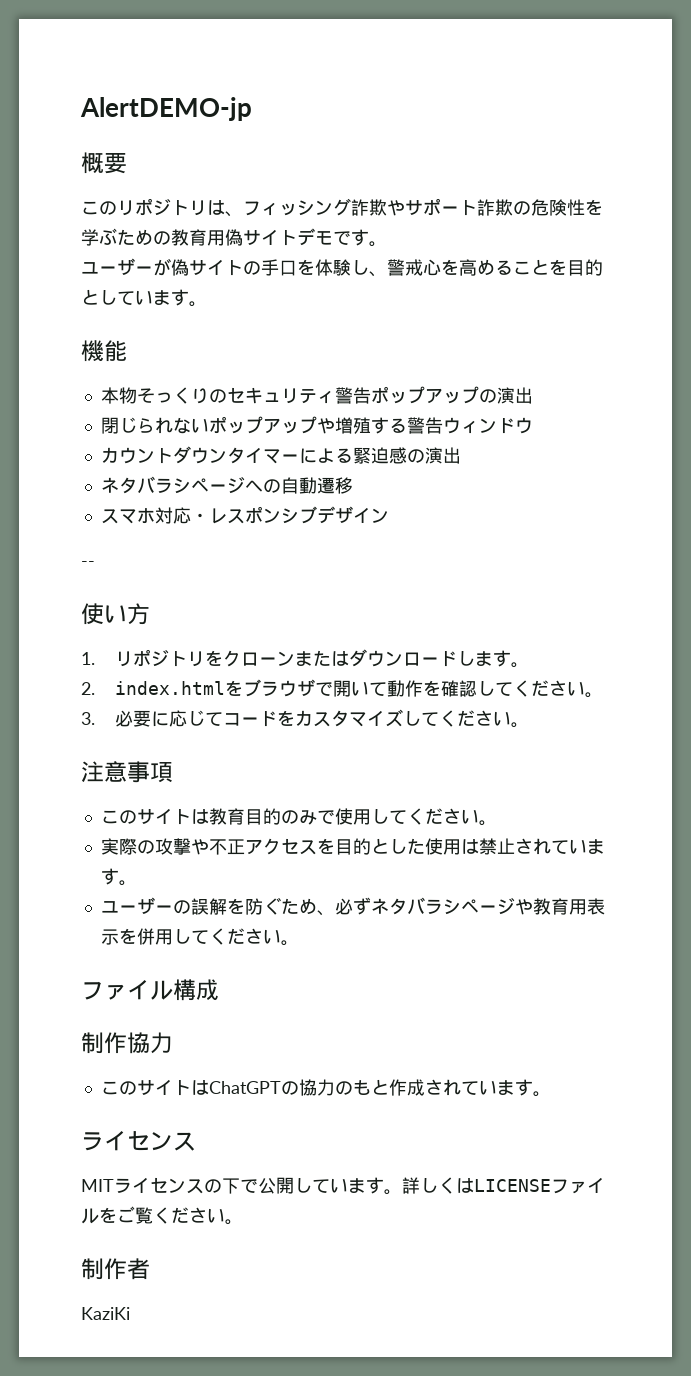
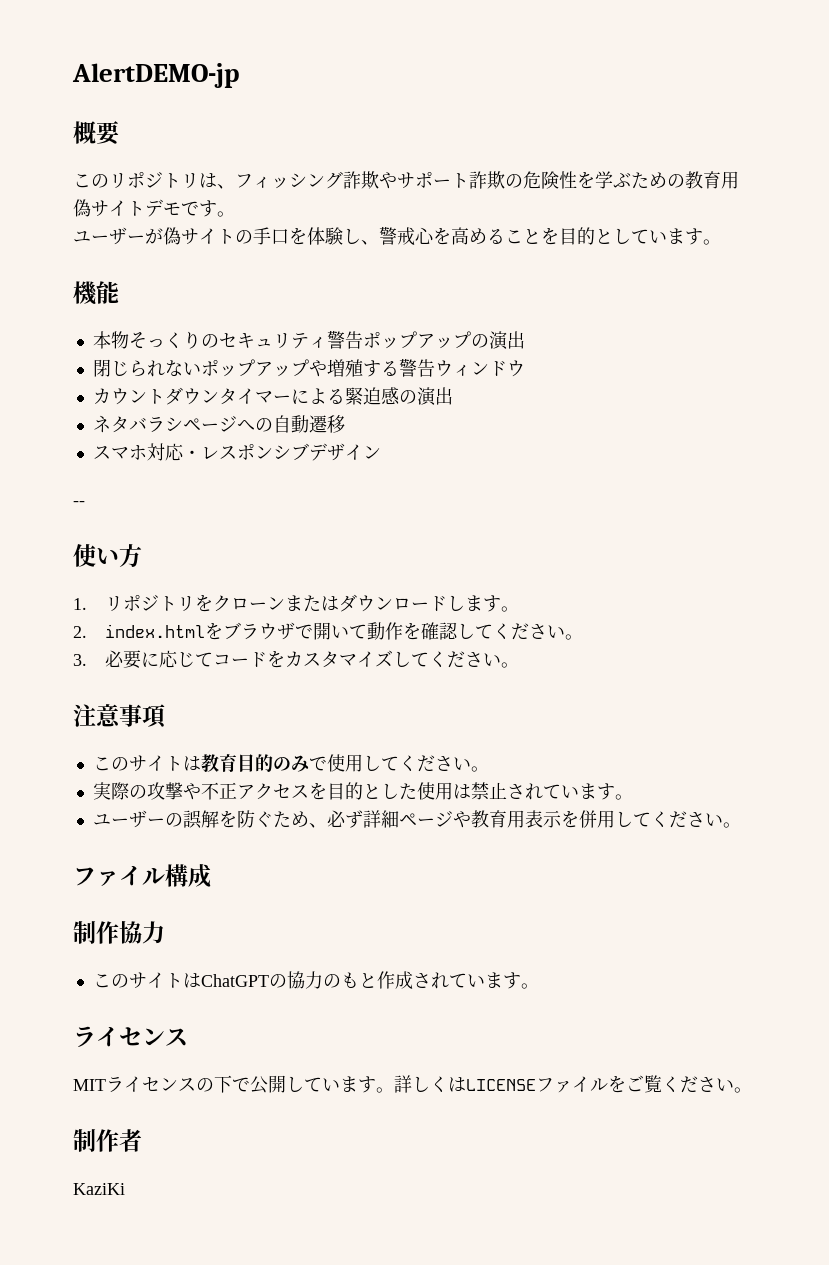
- ユーザーの誤解を防ぐため、必ずネタバラシページや教育用表示を併用してください。
+ ユーザーの誤解を防ぐため、必ず詳細ページや教育用表示を併用してください。

